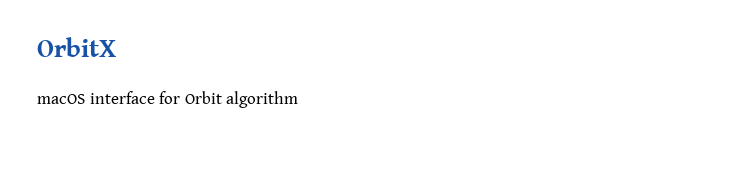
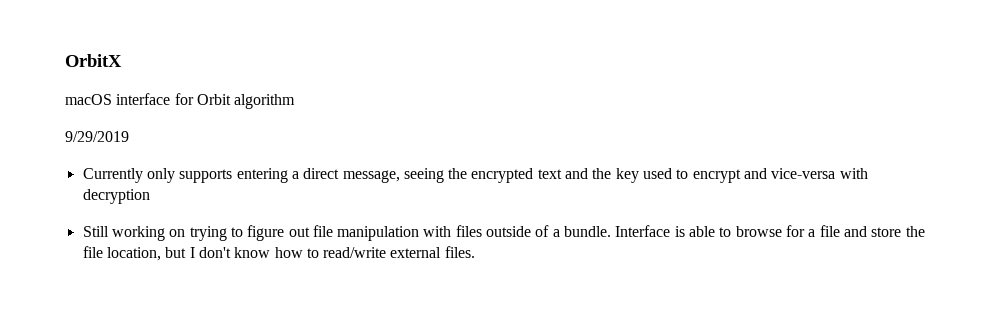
+ 9/29/2019
+ Currently only supports entering a direct message, seeing the encrypted text and the key used to encrypt and vice-versa with decryption
+ Still working on trying to figure out file manipulation with files outside of a bundle. Interface is able to browse for a file and store the file location, but I don't know how to read/write external files.

